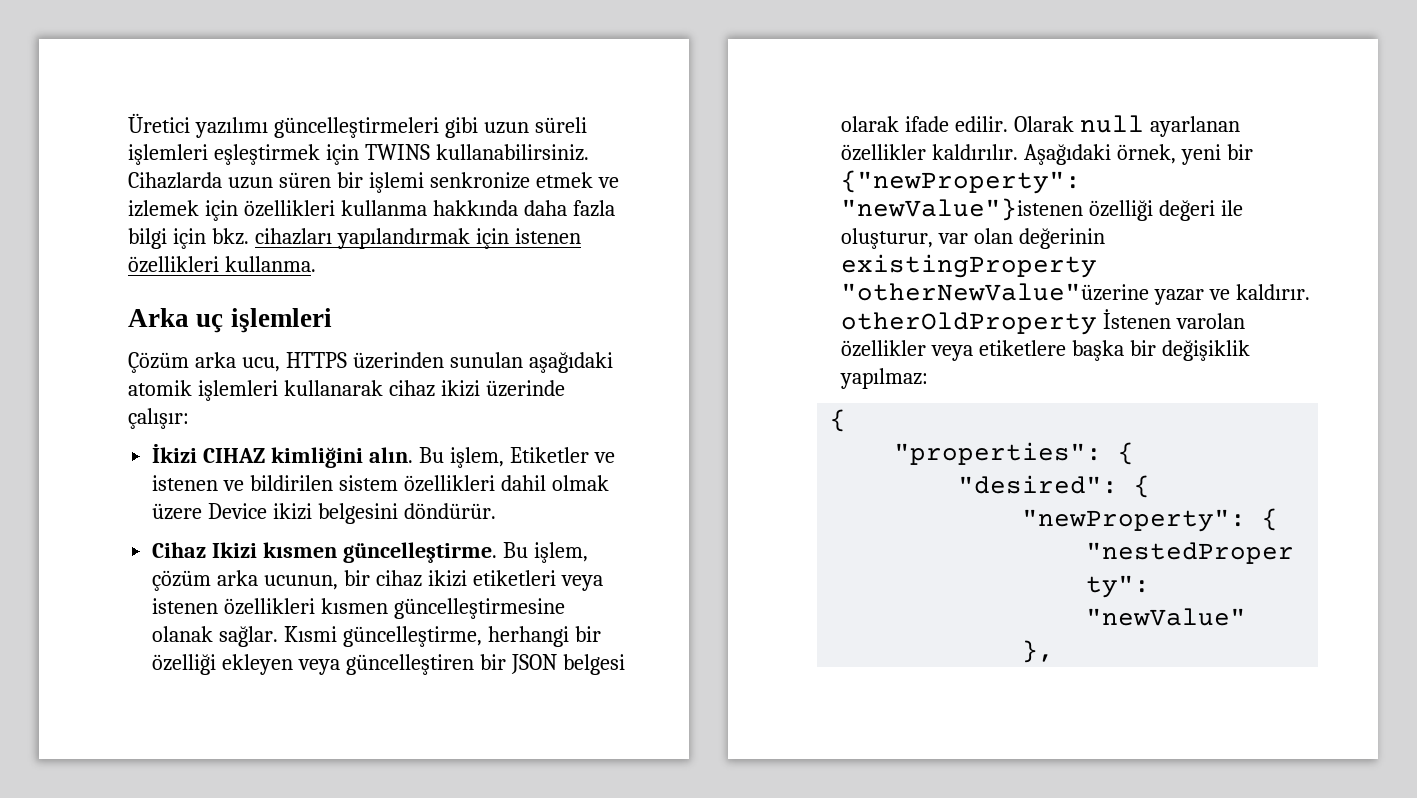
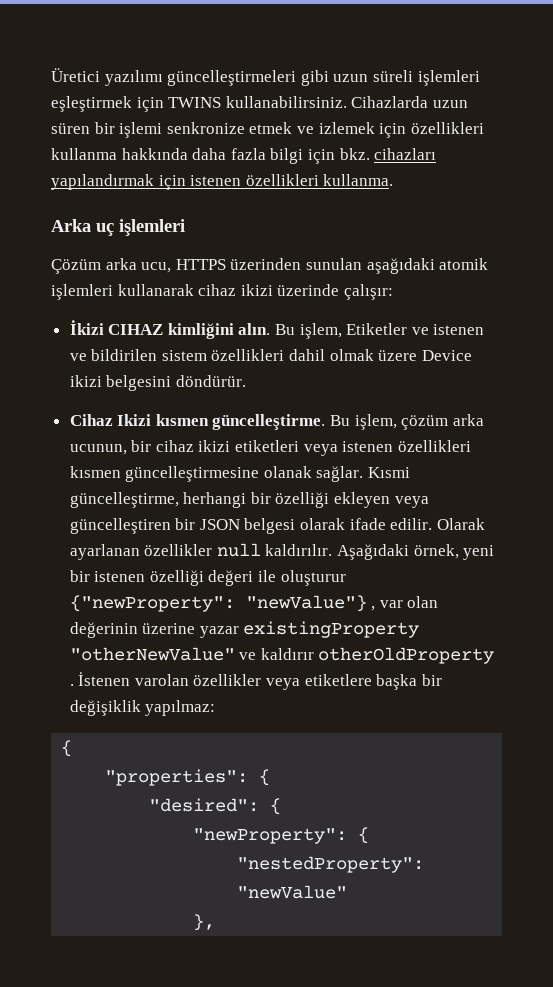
- Olarak null ayarlanan özellikler kaldırılır.
+ Olarak ayarlanan özellikler null kaldırılır.
- Aşağıdaki örnek, yeni bir {"newProperty": "newValue"}istenen özelliği değeri ile oluşturur, var olan değerinin existingProperty "otherNewValue"üzerine yazar ve kaldırır. otherOldProperty İstenen varolan özellikler veya etiketlere başka bir değişiklik yapılmaz:
+ Aşağıdaki örnek, yeni bir istenen özelliği değeri ile oluşturur {"newProperty": "newValue"} , var olan değerinin üzerine yazar existingProperty "otherNewValue" ve kaldırır otherOldProperty . İstenen varolan özellikler veya etiketlere başka bir değişiklik yapılmaz:

